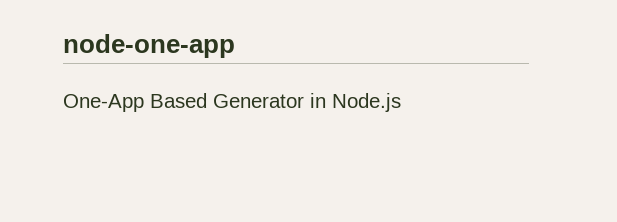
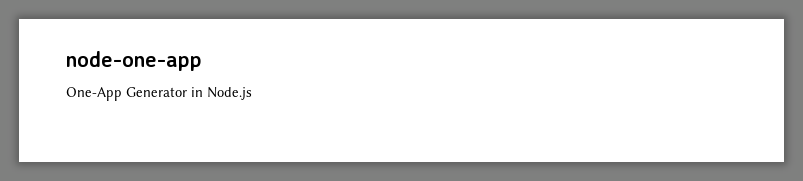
- One-App Based Generator in Node.js
+ One-App Generator in Node.js

